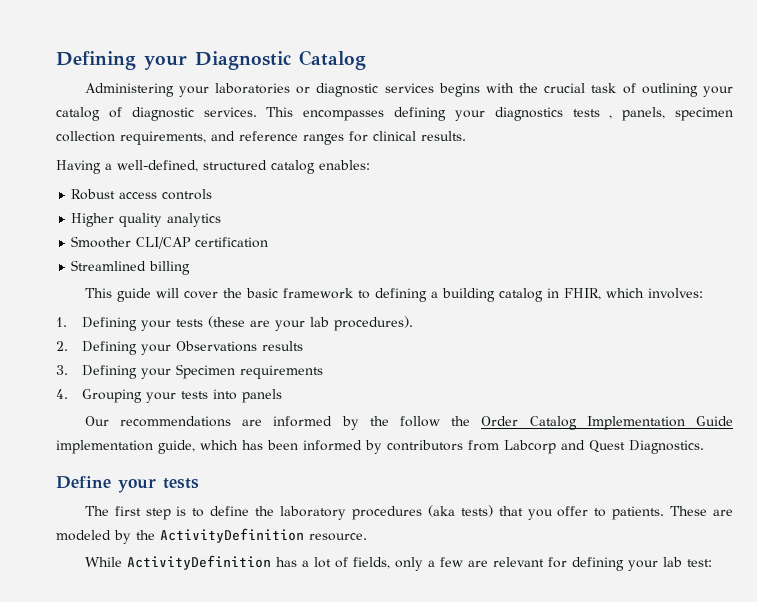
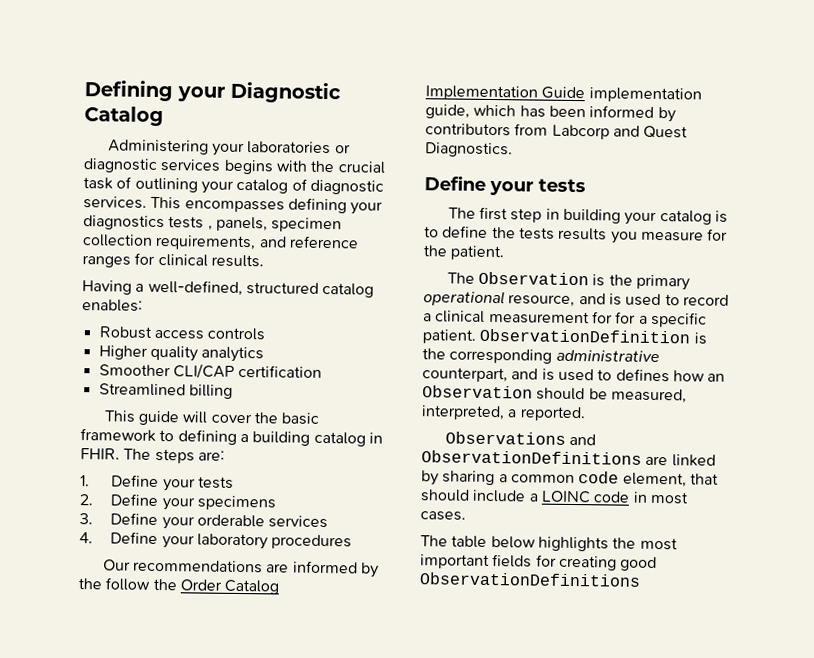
- This guide will cover the basic framework to defining a building catalog in FHIR, which involves:
+ This guide will cover the basic framework to defining a building catalog in FHIR. The steps are:
- 1. Defining your tests (these are your lab procedures).
- 2. Defining your Observations results
- 3. Defining your Specimen requirements
- 4. Grouping your tests into panels
+ 1. Define your tests
+ 2. Define your specimens
+ 3. Define your orderable services
+ 4. Define your laboratory procedures
- The first step is to define the laboratory procedures (aka tests) that you offer to patients. These are modeled by the ActivityDefinition resource.
- While ActivityDefinition has a lot of fields, only a few are relevant for defining your lab test:
+ The first step in building your catalog is to define the tests results you measure for the patient.
+ The Observation is the primary operational resource, and is used to record a clinical measurement for for a specific patient. ObservationDefinition is the corresponding administrative counterpart, and is used to defines how an Observation should be measured, interpreted, a reported.
+ Observations and ObservationDefinitions are linked by sharing a common code element, that should include a LOINC code in most cases.
+ The table below highlights the most important fields for creating good ObservationDefinitions

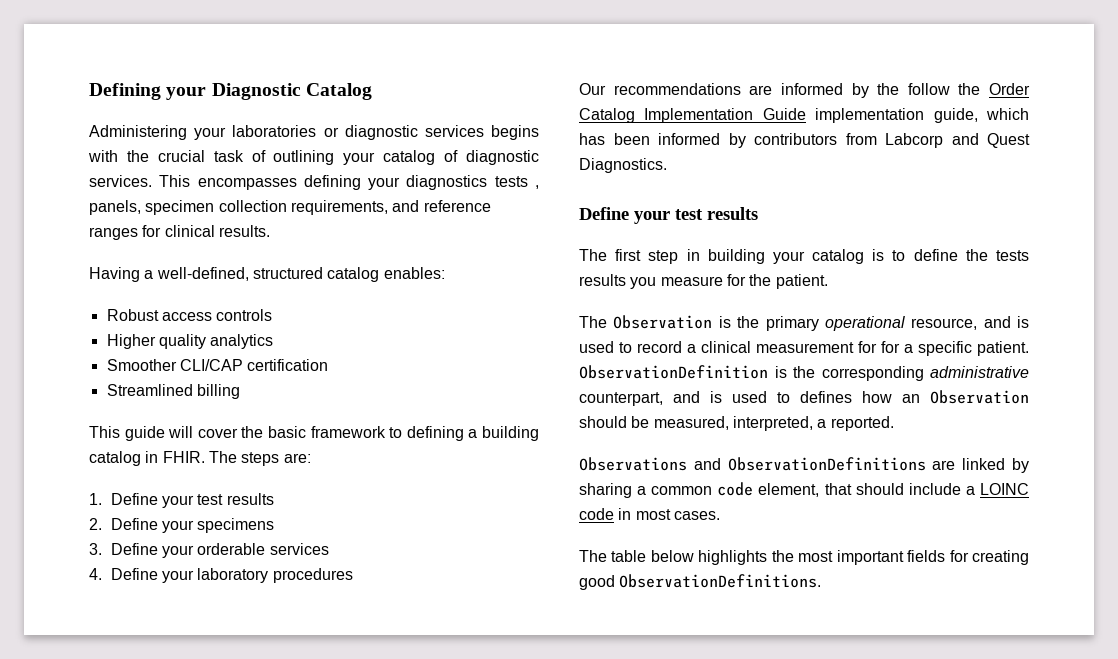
- 1. Define your tests
+ 1. Define your test results
  Our recommendations are informed by the follow the Order Catalog Implementation Guide implementation guide, which has been informed by contributors from Labcorp and Quest Diagnostics.
- Define your tests
+ Define your test results
- The table below highlights the most important fields for creating good ObservationDefinitions
+ The table below highlights the most important fields for creating good ObservationDefinitions.

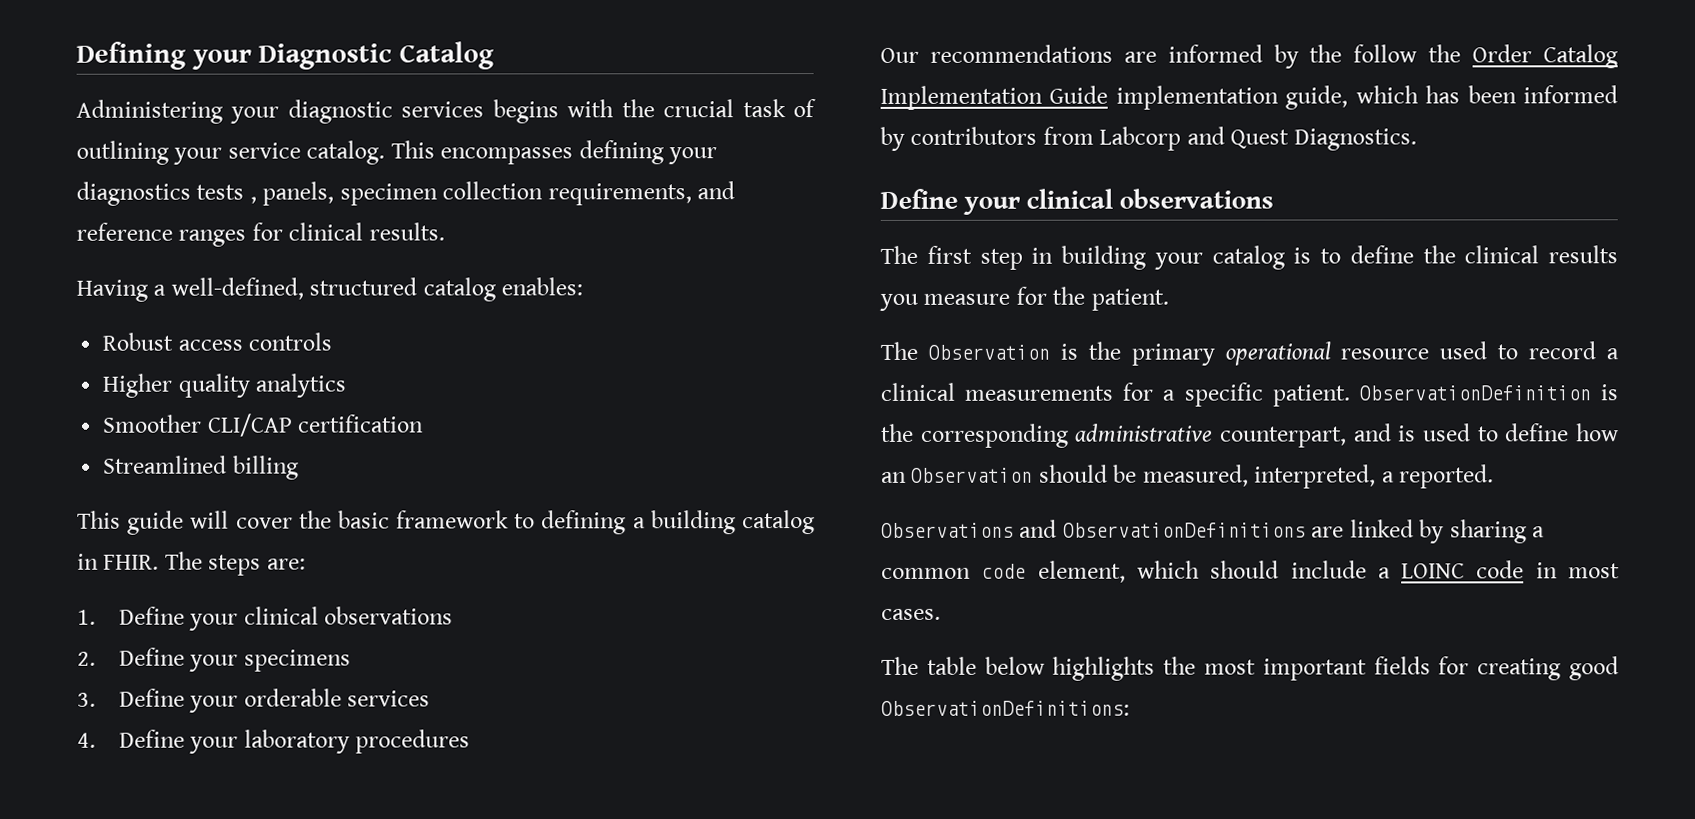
- Administering your laboratories or diagnostic services begins with the crucial task of outlining your catalog of diagnostic services.
+ Administering your diagnostic services begins with the crucial task of outlining your service catalog.
- 1. Define your test results
+ 1. Define your clinical observations
  Our recommendations are informed by the follow the Order Catalog Implementation Guide implementation guide, which has been informed by contributors from Labcorp and Quest Diagnostics.
- Define your test results
+ Define your clinical observations
- The first step in building your catalog is to define the tests results you measure for the patient.
+ The first step in building your catalog is to define the clinical results you measure for the patient.
- The Observation is the primary operational resource, and is used to record a clinical measurement for for a specific patient.
+ The Observation is the primary operational resource used to record a clinical measurements for a specific patient.
- ObservationDefinition is the corresponding administrative counterpart, and is used to defines how an Observation should be measured, interpreted, a reported.
+ ObservationDefinition is the corresponding administrative counterpart, and is used to define how an Observation should be measured, interpreted, a reported.
- Observations and ObservationDefinitions are linked by sharing a common code element, that should include a LOINC code in most cases.
+ Observations and ObservationDefinitions are linked by sharing a common code element, which should include a LOINC code in most cases.
- The table below highlights the most important fields for creating good ObservationDefinitions.
+ The table below highlights the most important fields for creating good ObservationDefinitions:

